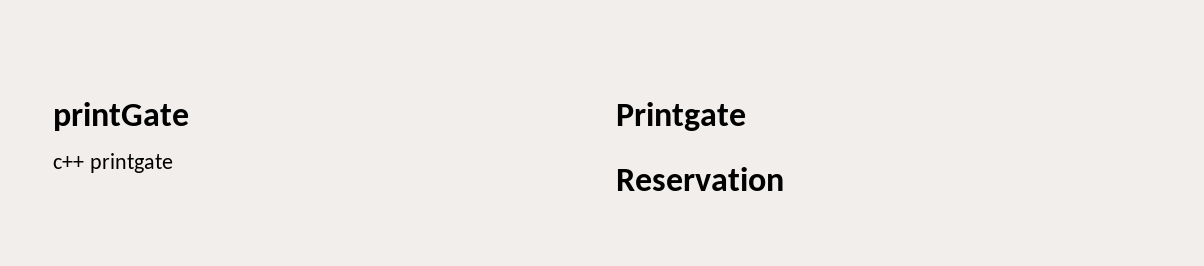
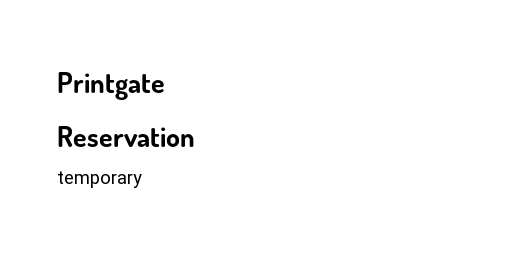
- printGate
- c++ printgate
+ temporary

